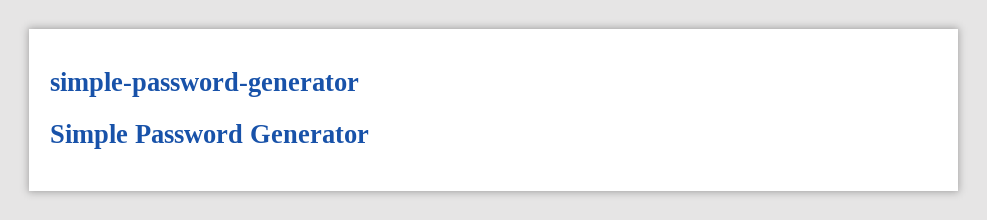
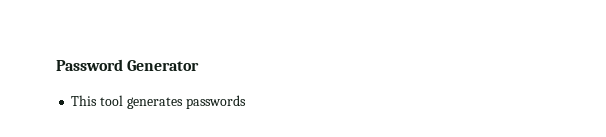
- simple-password-generator
- Simple Password Generator
+ Password Generator
+ This tool generates passwords

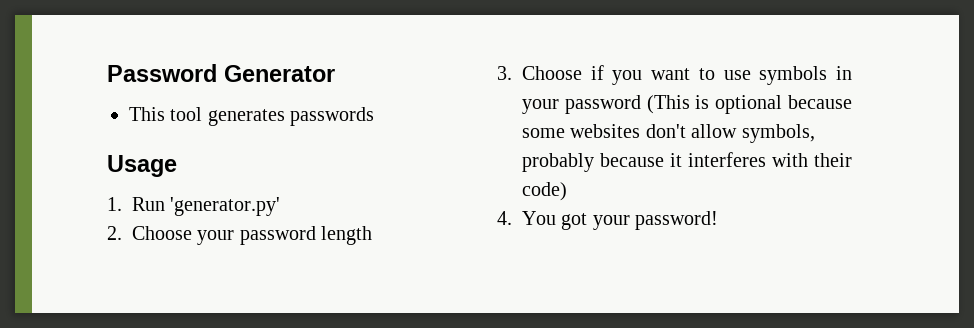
+ Usage
+ 1. Run 'generator.py'
+ 2. Choose your password length
+ 3. Choose if you want to use symbols in your password (This is optional because some websites don't allow symbols, probably because it interferes with their code)
+ 4. You got your password!

